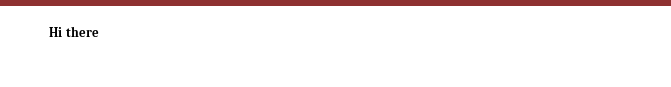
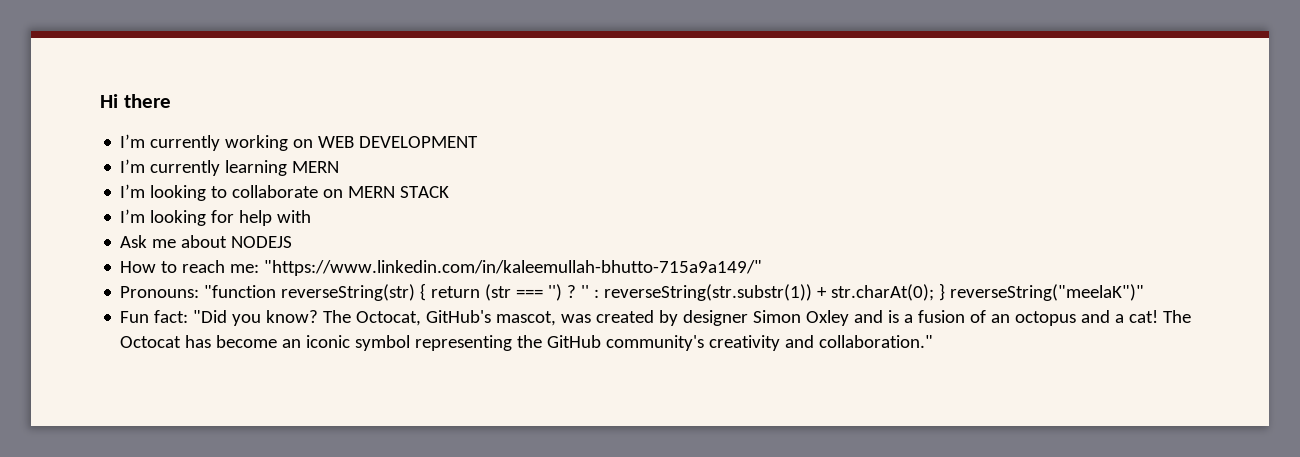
+ I’m currently working on WEB DEVELOPMENT
+ I’m currently learning MERN
+ I’m looking to collaborate on MERN STACK
+ I’m looking for help with
+ Ask me about NODEJS
+ How to reach me: "https://www.linkedin.com/in/kaleemullah-bhutto-715a9a149/"
+ Pronouns: "function reverseString(str) { return (str === '') ? '' : reverseString(str.substr(1)) + str.charAt(0); } reverseString("meelaK")"
+ Fun fact: "Did you know? The Octocat, GitHub's mascot, was created by designer Simon Oxley and is a fusion of an octopus and a cat! The Octocat has become an iconic symbol representing the GitHub community's creativity and collaboration."

